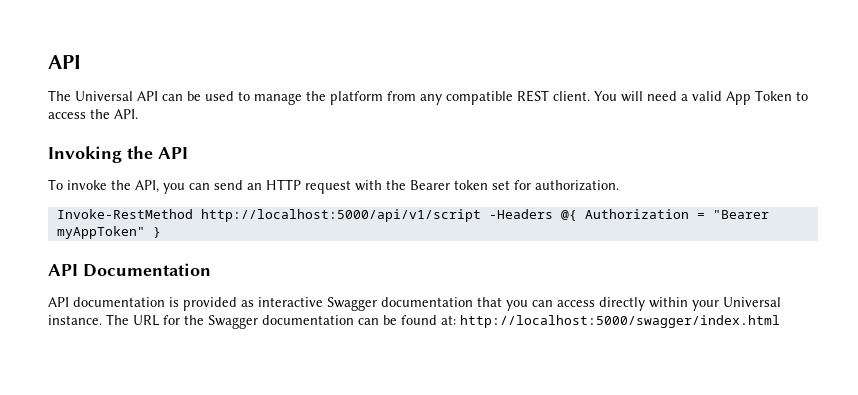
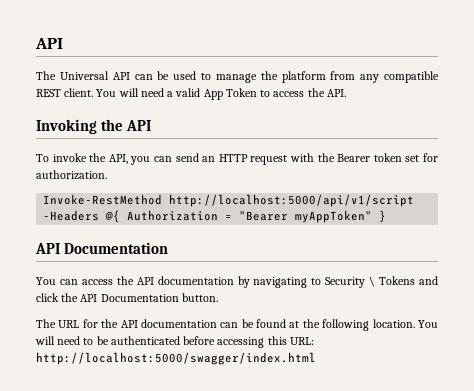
- API documentation is provided as interactive Swagger documentation that you can access directly within your Universal instance. The URL for the Swagger documentation can be found at: http://localhost:5000/swagger/index.html
+ You can access the API documentation by navigating to Security \ Tokens and click the API Documentation button.
+ The URL for the API documentation can be found at the following location. You will need to be authenticated before accessing this URL: http://localhost:5000/swagger/index.html

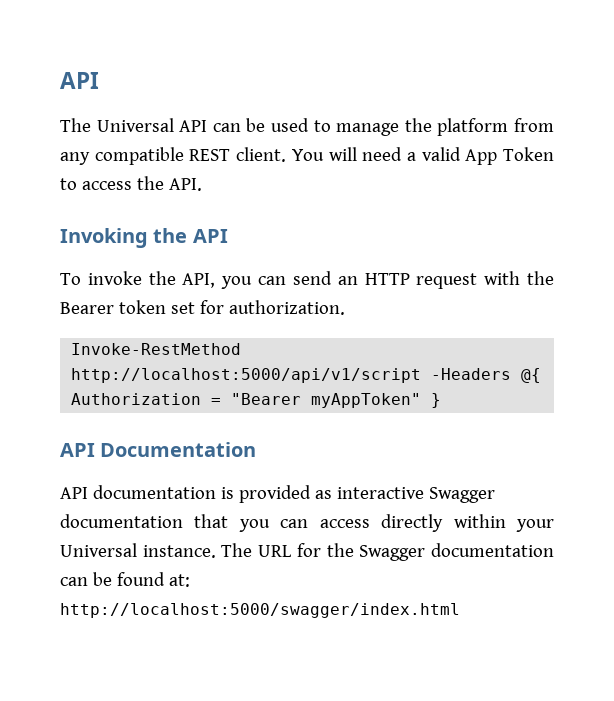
- You can access the API documentation by navigating to Security \ Tokens and click the API Documentation button.
- The URL for the API documentation can be found at the following location. You will need to be authenticated before accessing this URL: http://localhost:5000/swagger/index.html
+ API documentation is provided as interactive Swagger documentation that you can access directly within your Universal instance. The URL for the Swagger documentation can be found at: http://localhost:5000/swagger/index.html

